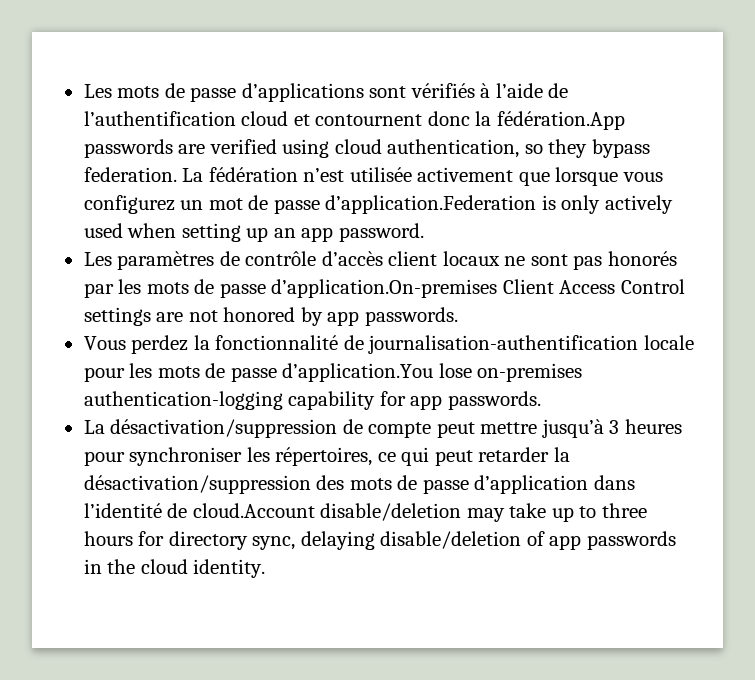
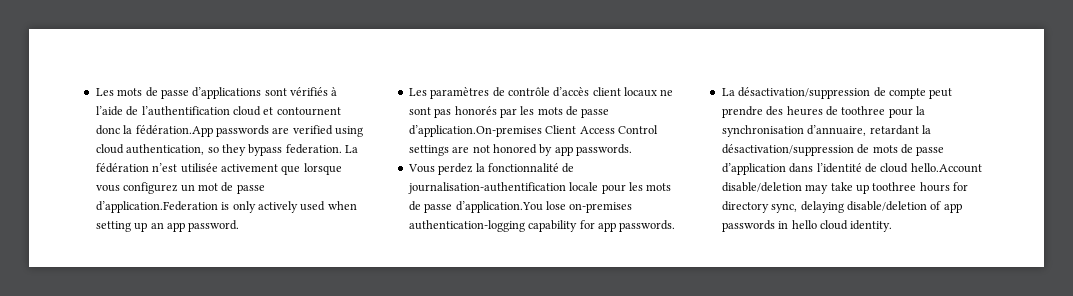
- La désactivation/suppression de compte peut mettre jusqu’à 3 heures pour synchroniser les répertoires, ce qui peut retarder la désactivation/suppression des mots de passe d’application dans l’identité de cloud.Account disable/deletion may take up to three hours for directory sync, delaying disable/deletion of app passwords in the cloud identity.
+ La désactivation/suppression de compte peut prendre des heures de toothree pour la synchronisation d’annuaire, retardant la désactivation/suppression de mots de passe d’application dans l’identité de cloud hello.Account disable/deletion may take up toothree hours for directory sync, delaying disable/deletion of app passwords in hello cloud identity.

